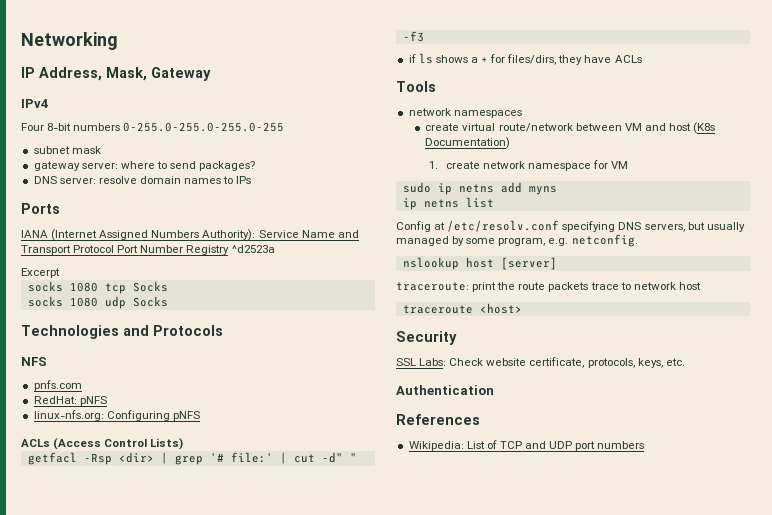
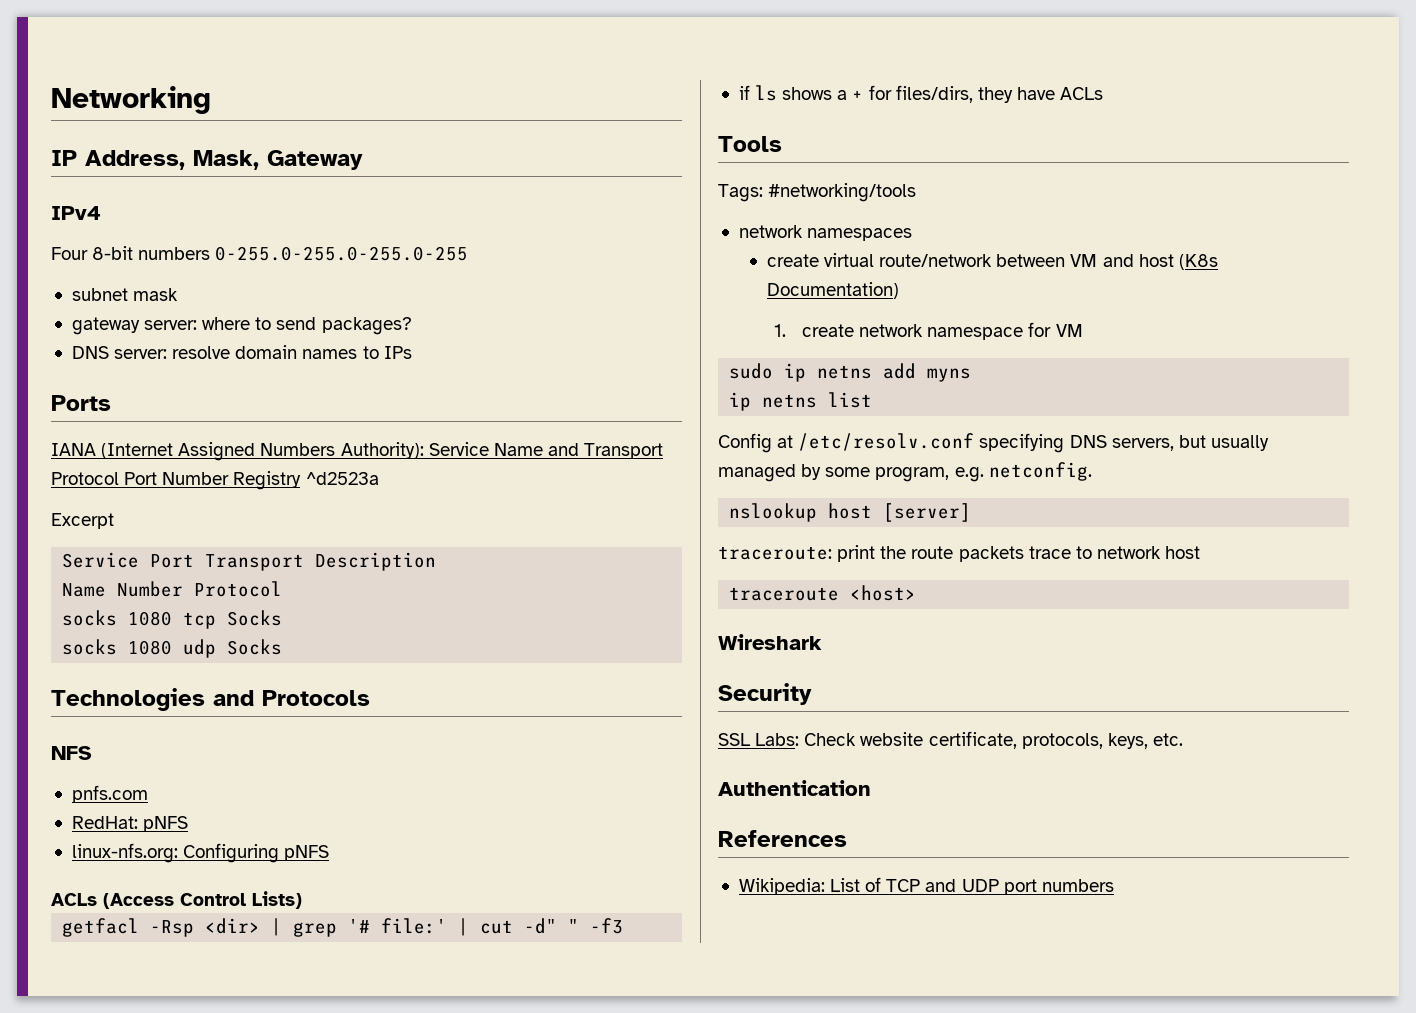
+ Service Port Transport Description
+ Name Number Protocol
+ Tags: #networking/tools
+ Wireshark

